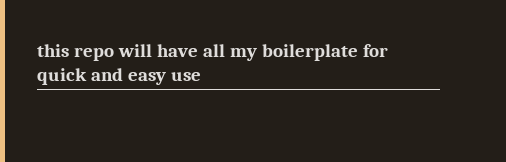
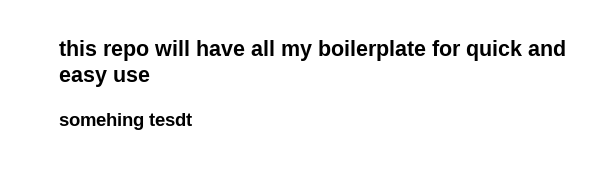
+ somehing tesdt

